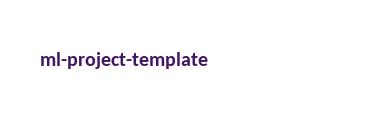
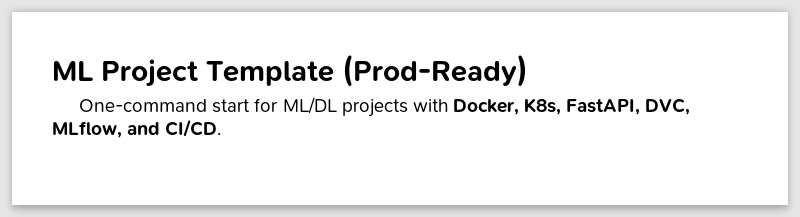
- ml-project-template
+ ML Project Template (Prod-Ready)
+ One-command start for ML/DL projects with Docker, K8s, FastAPI, DVC, MLflow, and CI/CD.

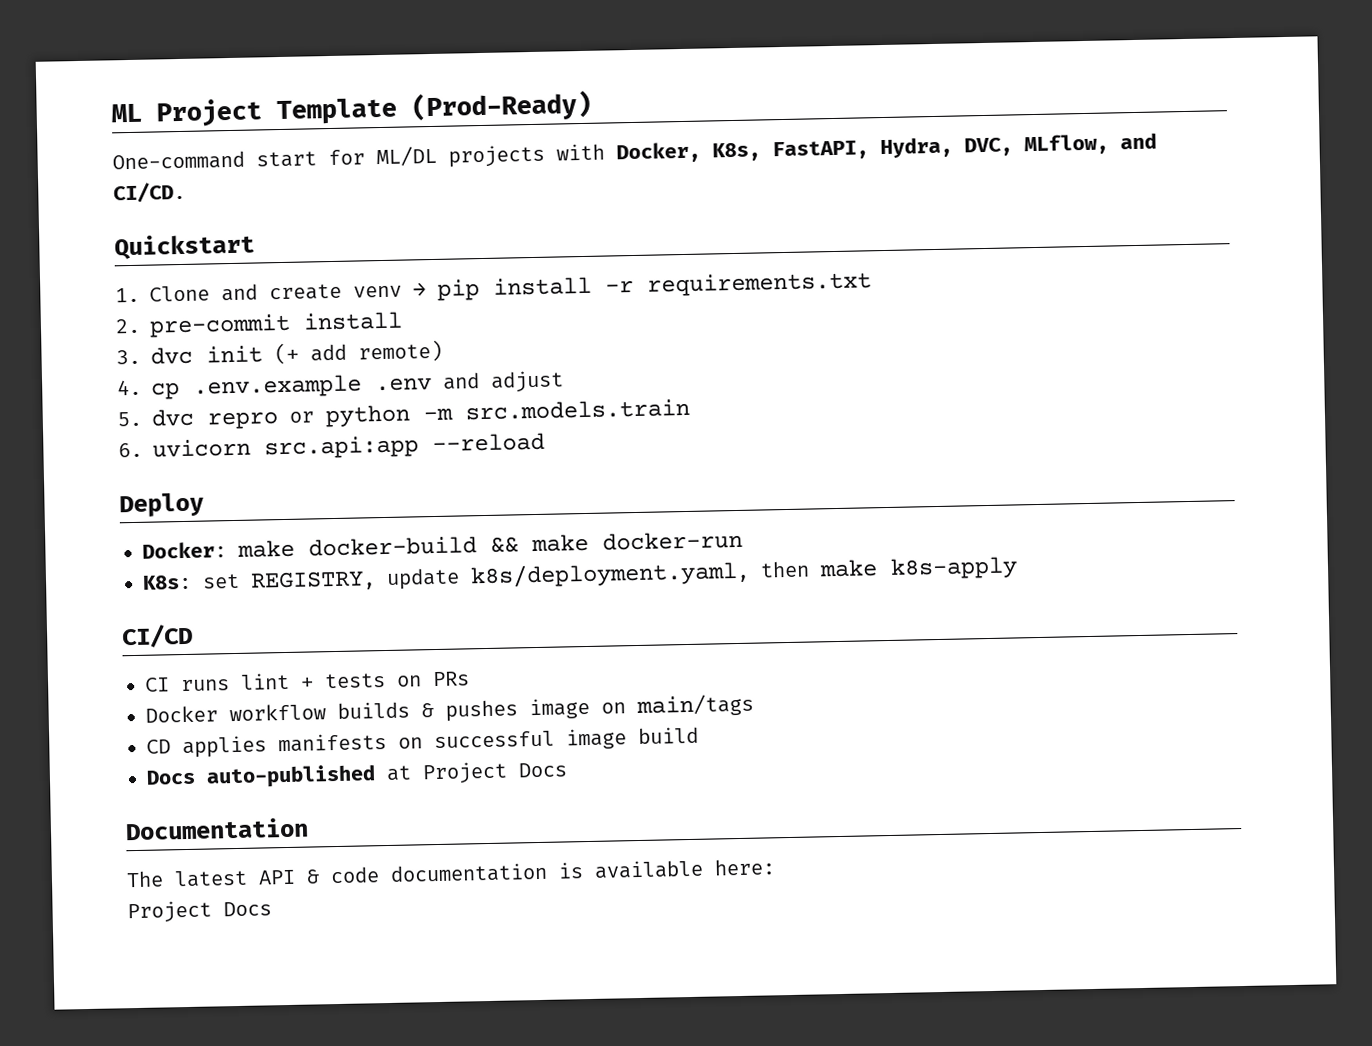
- One-command start for ML/DL projects with Docker, K8s, FastAPI, DVC, MLflow, and CI/CD.
+ One-command start for ML/DL projects with Docker, K8s, FastAPI, Hydra, DVC, MLflow, and CI/CD.
+ Quickstart
+ 1. Clone and create venv → pip install -r requirements.txt
+ 2. pre-commit install
+ 3. dvc init (+ add remote)
+ 4. cp .env.example .env and adjust
+ 5. dvc repro or python -m src.models.train
+ 6. uvicorn src.api:app --reload
+ Deploy
+ Docker: make docker-build && make docker-run
+ K8s: set REGISTRY, update k8s/deployment.yaml, then make k8s-apply
+ CI/CD
+ CI runs lint + tests on PRs
+ Docker workflow builds & pushes image on main/tags
+ CD applies manifests on successful image build
+ Docs auto-published at Project Docs
+ Documentation
+ The latest API & code documentation is available here:
+ Project Docs

